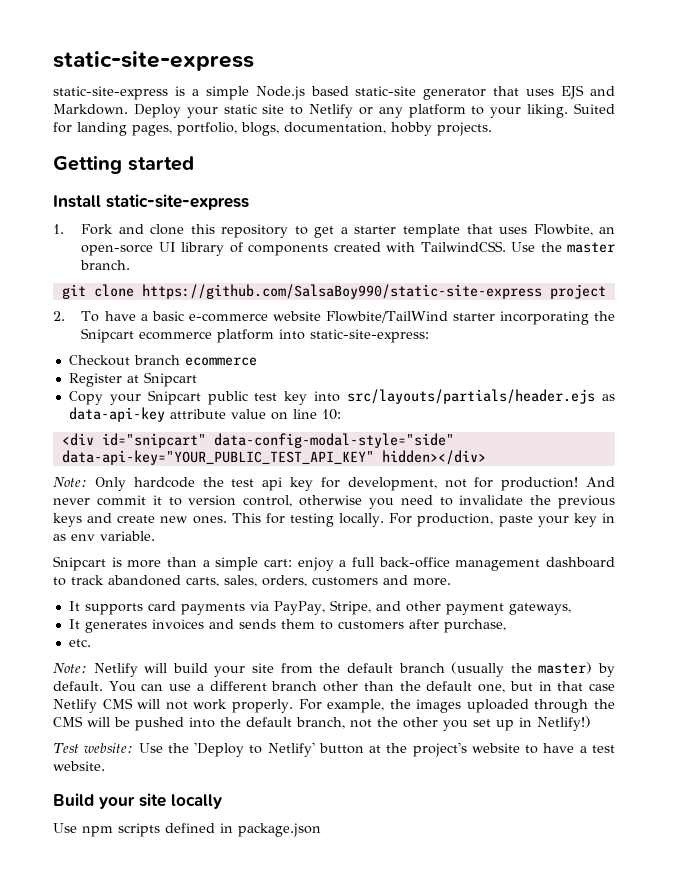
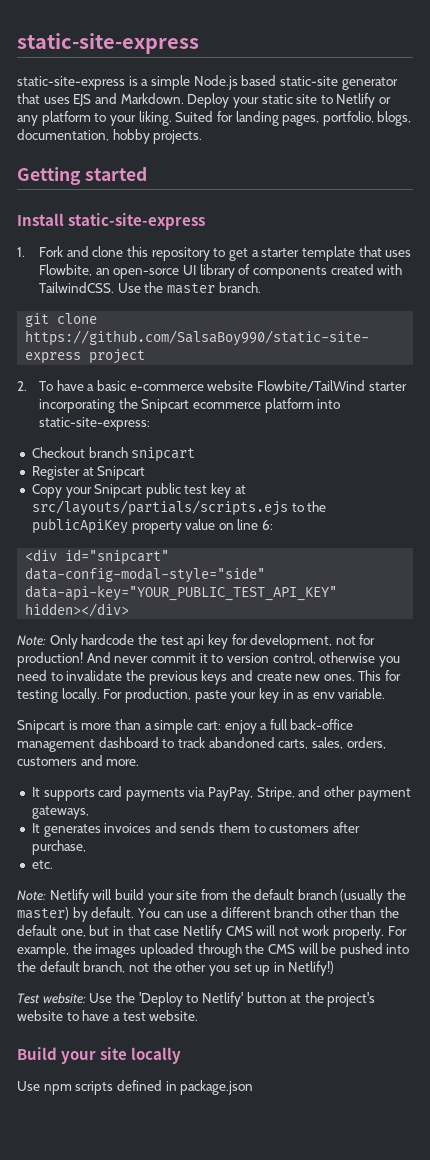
- Checkout branch ecommerce
+ Checkout branch snipcart
- Copy your Snipcart public test key into src/layouts/partials/header.ejs as data-api-key attribute value on line 10:
+ Copy your Snipcart public test key at src/layouts/partials/scripts.ejs to the publicApiKey property value on line 6:

